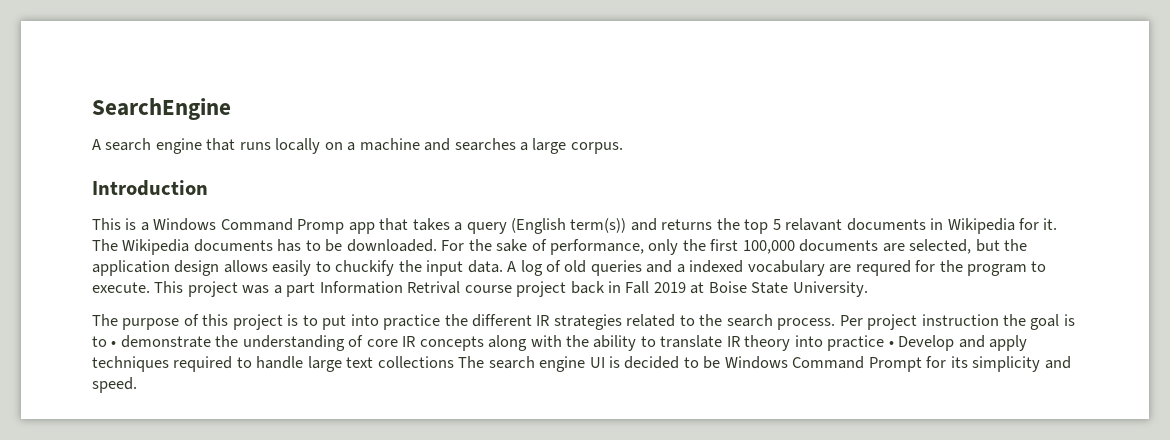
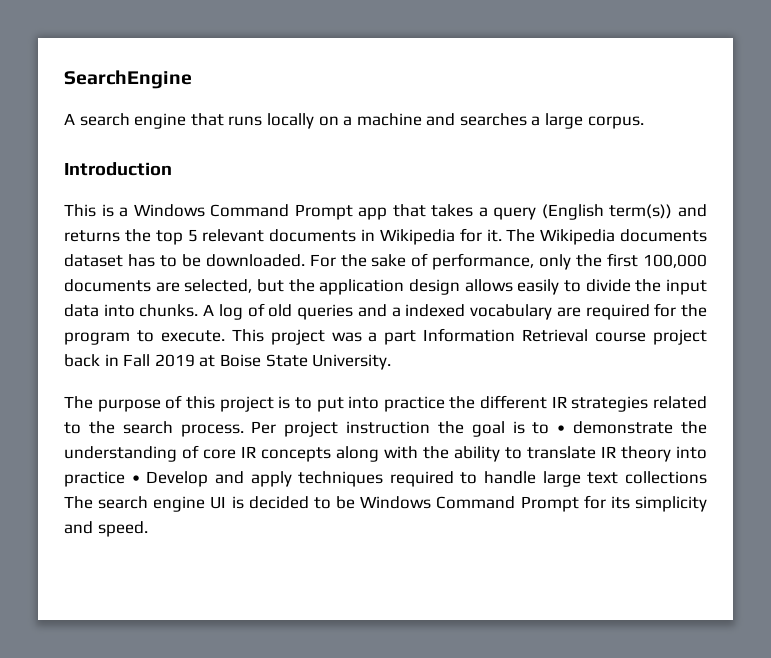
- This is a Windows Command Promp app that takes a query (English term(s)) and returns the top 5 relavant documents in Wikipedia for it.
+ This is a Windows Command Prompt app that takes a query (English term(s)) and returns the top 5 relevant documents in Wikipedia for it.
- The Wikipedia documents has to be downloaded.
+ The Wikipedia documents dataset has to be downloaded.
- For the sake of performance, only the first 100,000 documents are selected, but the application design allows easily to chuckify the input data.
+ For the sake of performance, only the first 100,000 documents are selected, but the application design allows easily to divide the input data into chunks.
- A log of old queries and a indexed vocabulary are requred for the program to execute.
+ A log of old queries and a indexed vocabulary are required for the program to execute.
- This project was a part Information Retrival course project back in Fall 2019 at Boise State University.
+ This project was a part Information Retrieval course project back in Fall 2019 at Boise State University.

